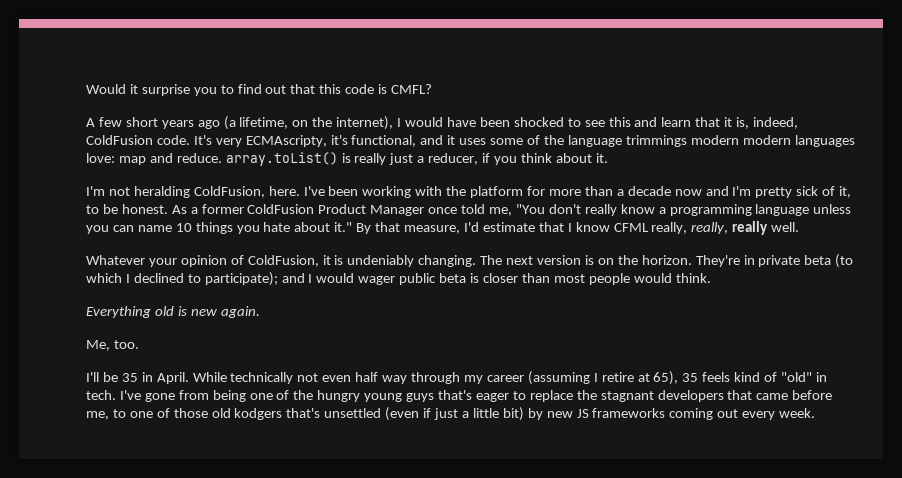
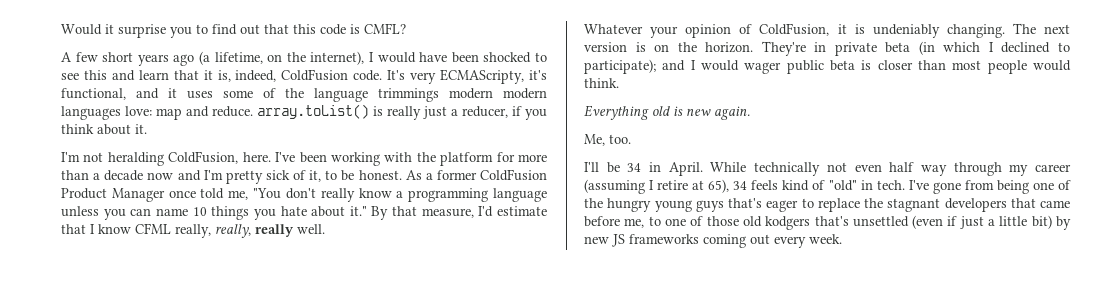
- It's very ECMAscripty, it's functional, and it uses some of the language trimmings modern modern languages love: map and reduce. array.toList() is really just a reducer, if you think about it.
+ It's very ECMAScripty, it's functional, and it uses some of the language trimmings modern modern languages love: map and reduce. array.toList() is really just a reducer, if you think about it.
- They're in private beta (to which I declined to participate); and I would wager public beta is closer than most people would think.
+ They're in private beta (in which I declined to participate); and I would wager public beta is closer than most people would think.
- I'll be 35 in April.
+ I'll be 34 in April.
- While technically not even half way through my career (assuming I retire at 65), 35 feels kind of "old" in tech.
+ While technically not even half way through my career (assuming I retire at 65), 34 feels kind of "old" in tech.

